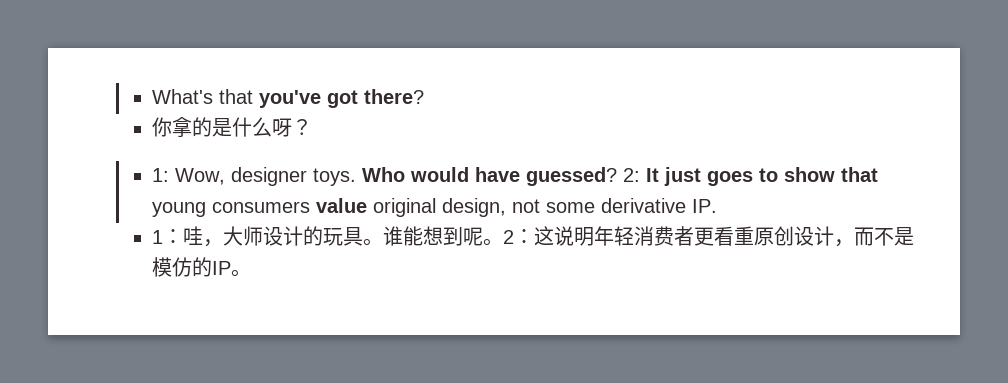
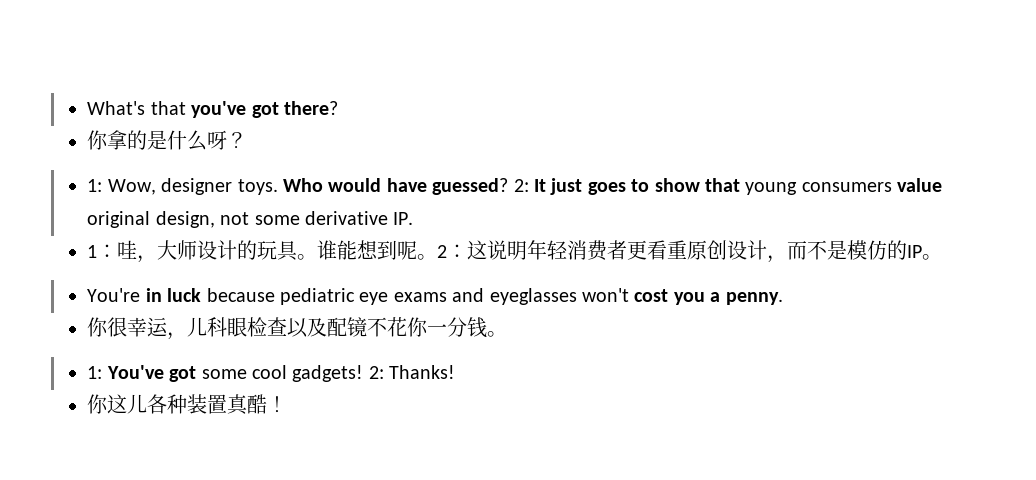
+ You're in luck because pediatric eye exams and eyeglasses won't cost you a penny.
+ 你很幸运，儿科眼检查以及配镜不花你一分钱。
+ 1: You've got some cool gadgets! 2: Thanks!
+ 你这儿各种装置真酷！

